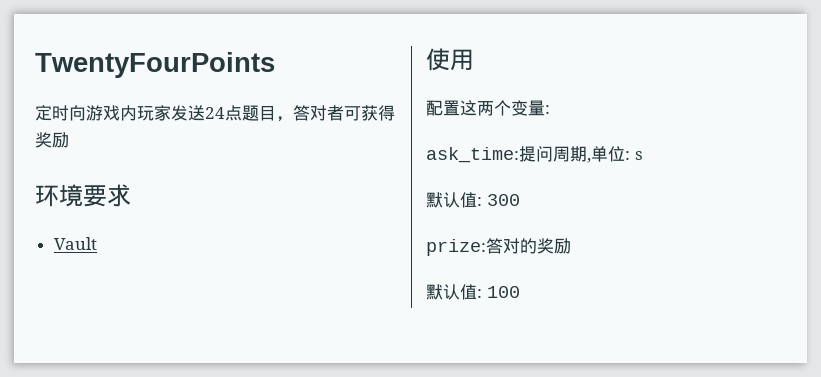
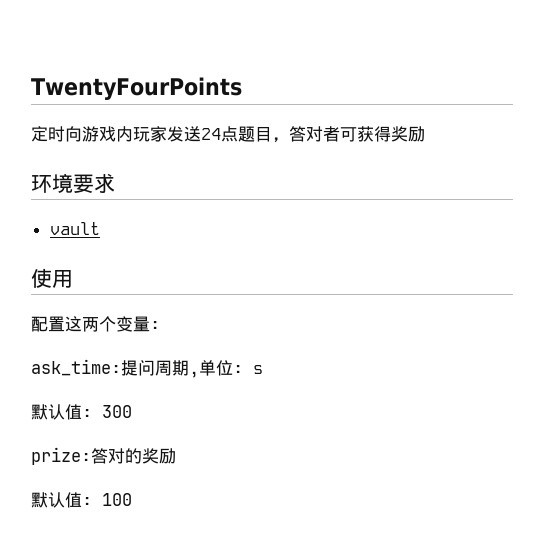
- Vault
+ vault

